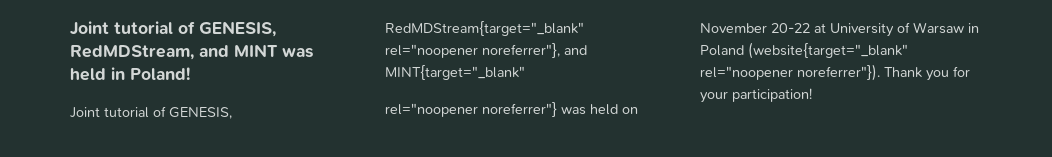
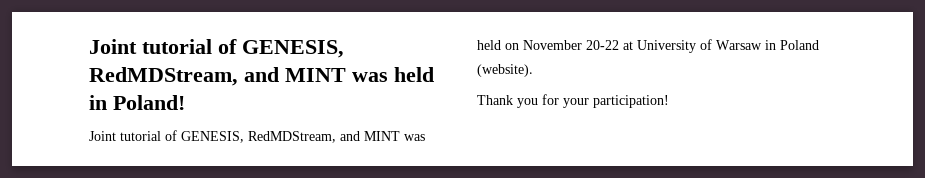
- Joint tutorial of GENESIS, RedMDStream{target="_blank" rel="noopener noreferrer"}, and MINT{target="_blank"
- rel="noopener noreferrer"} was held on November 20-22 at University of Warsaw in Poland (website{target="_blank" rel="noopener noreferrer"}). Thank you for your participation!
+ Joint tutorial of GENESIS, RedMDStream, and MINT was held on November 20-22 at University of Warsaw in Poland (website).
+ Thank you for your participation!

